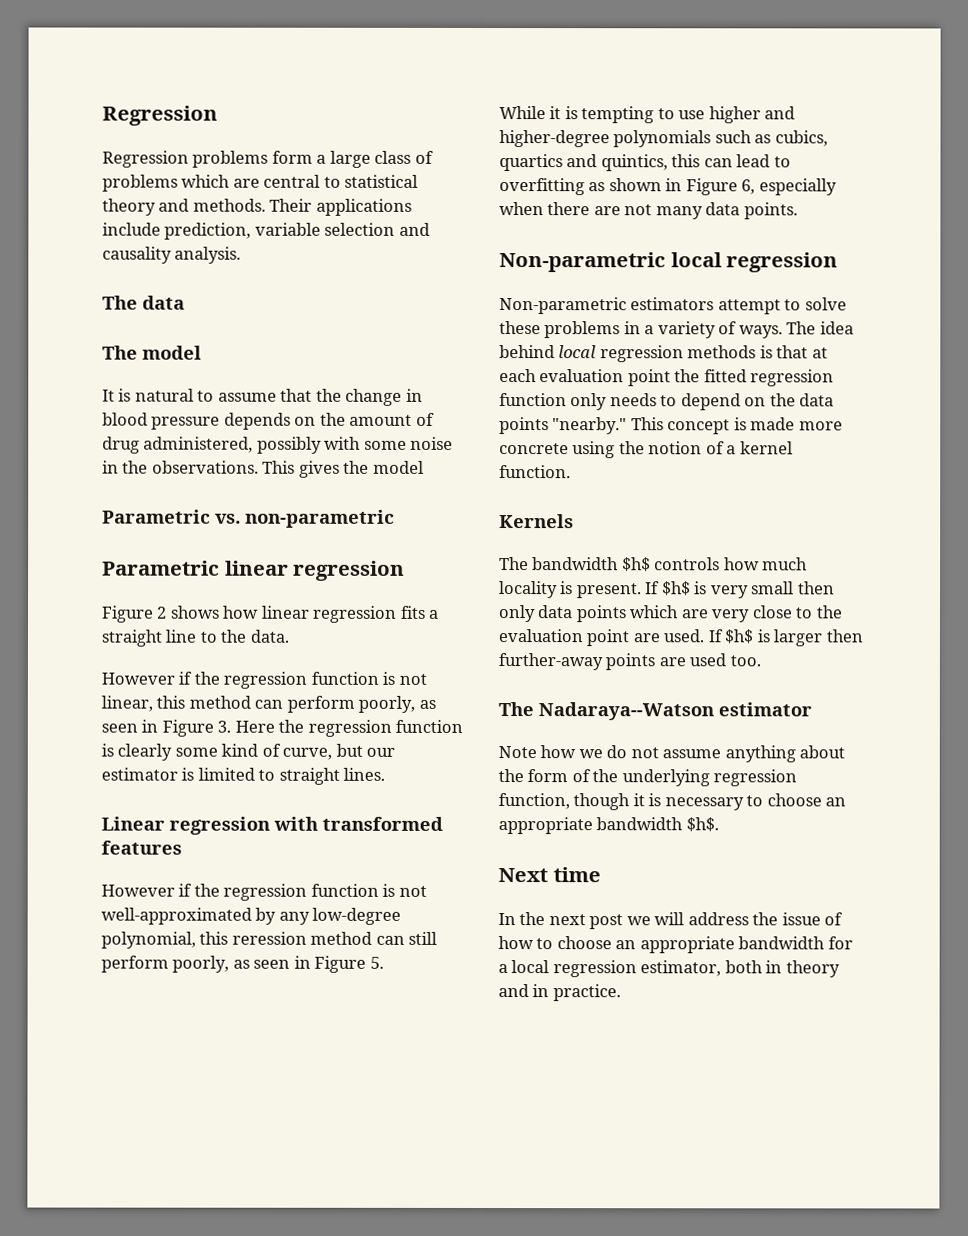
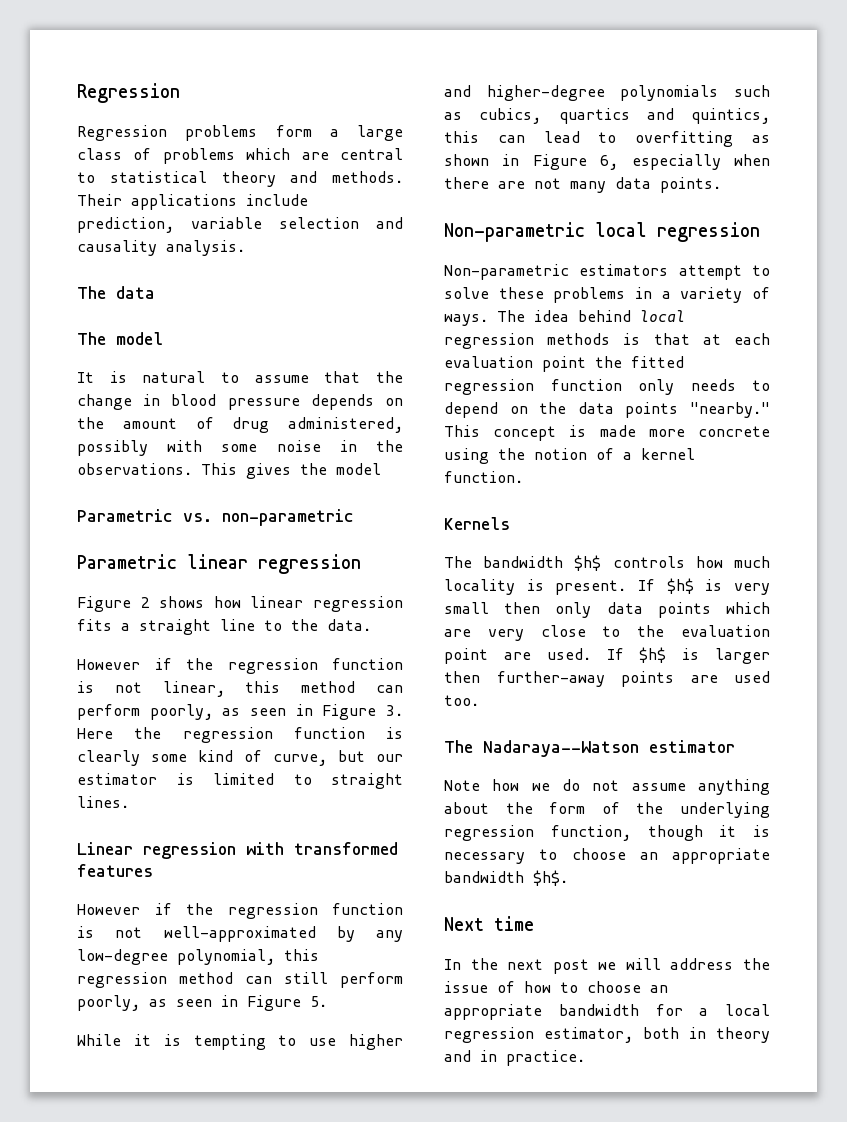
- However if the regression function is not well-approximated by any low-degree polynomial, this reression method can still perform poorly, as seen in Figure 5.
+ However if the regression function is not well-approximated by any low-degree polynomial, this regression method can still perform poorly, as seen in Figure 5.

